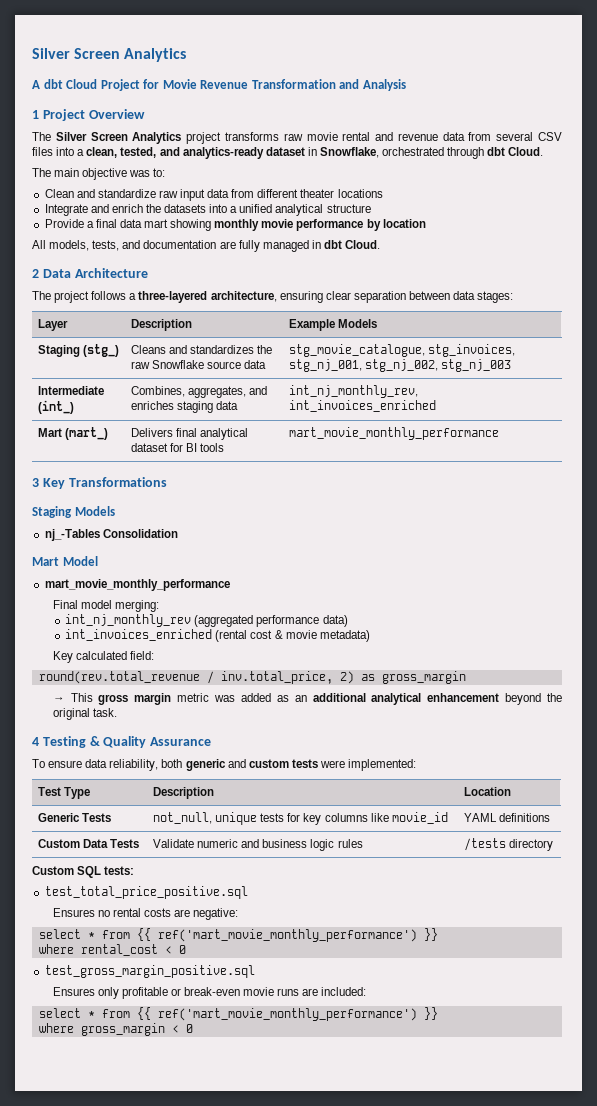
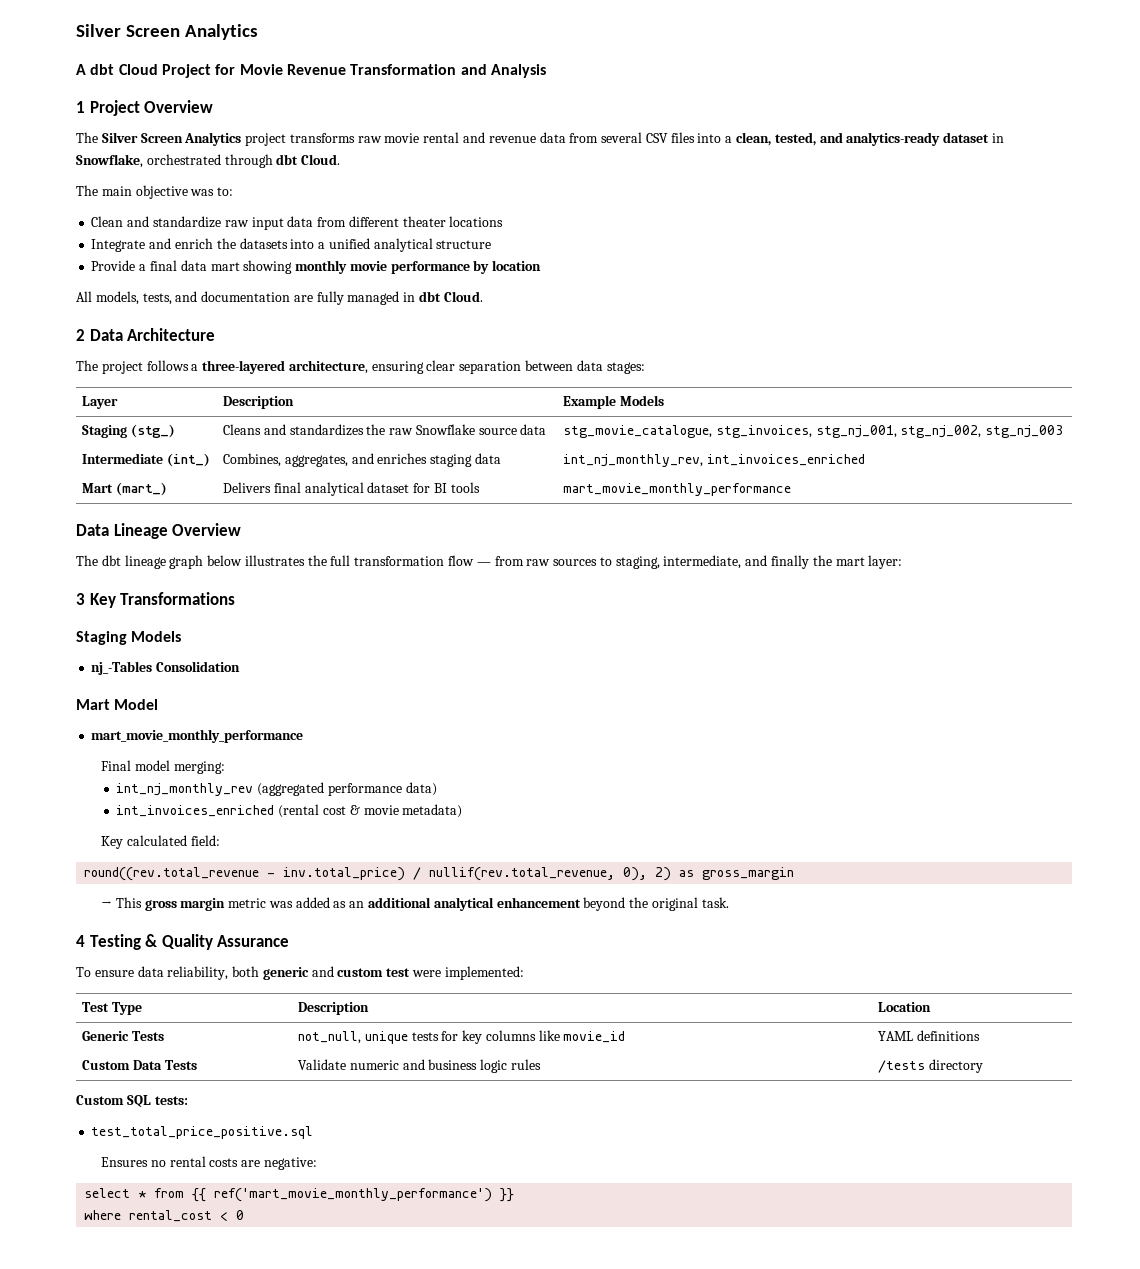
+ Data Lineage Overview
+ The dbt lineage graph below illustrates the full transformation flow — from raw sources to staging, intermediate, and finally the mart layer:
- round(rev.total_revenue / inv.total_price, 2) as gross_margin
+ round((rev.total_revenue - inv.total_price) / nullif(rev.total_revenue, 0), 2) as gross_margin
- To ensure data reliability, both generic and custom tests were implemented:
+ To ensure data reliability, both generic and custom test were implemented:
- test_gross_margin_positive.sql
- Ensures only profitable or break-even movie runs are included:
- select * from {{ ref('mart_movie_monthly_performance') }}
- where gross_margin < 0

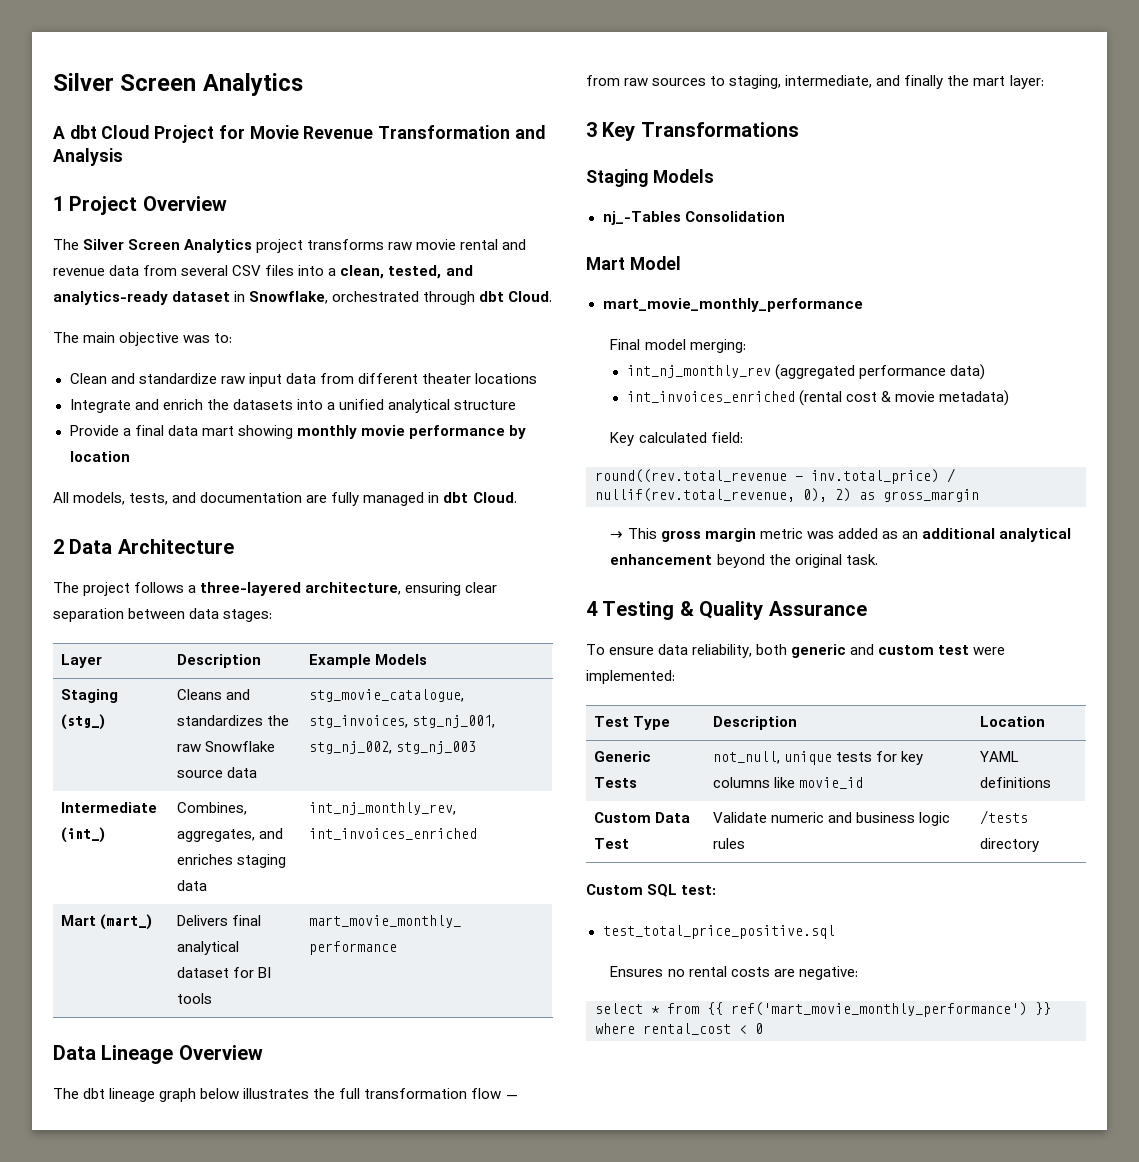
- Custom Data Tests | Validate numeric and business logic rules | /tests directory
+ Custom Data Test | Validate numeric and business logic rules | /tests directory
- Custom SQL tests:
+ Custom SQL test:

